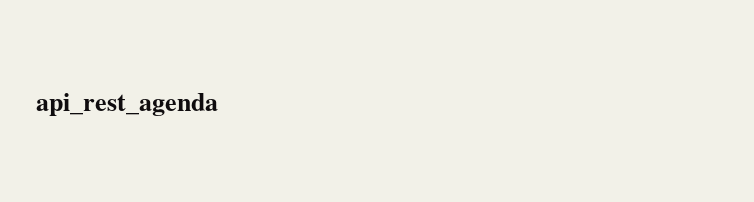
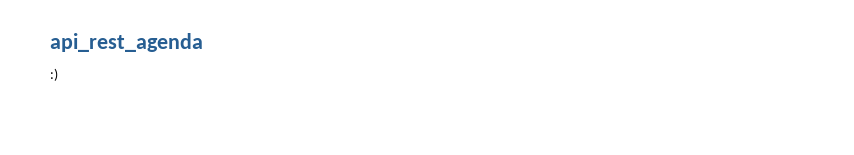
+ :)

